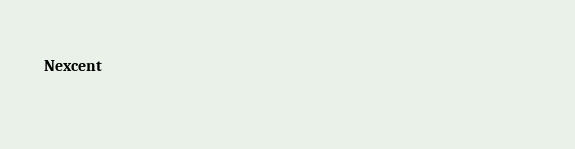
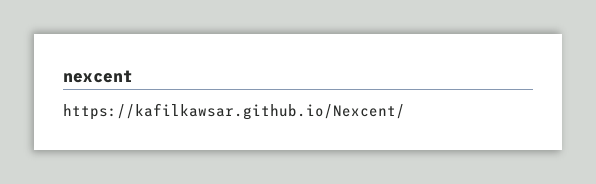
- Nexcent
+ nexcent
+ https://kafilkawsar.github.io/Nexcent/

